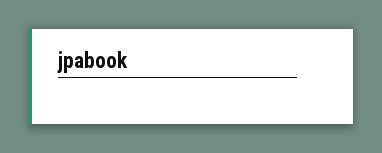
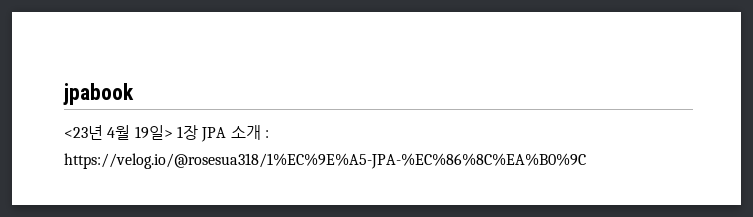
+ <23년 4월 19일> 1장 JPA 소개 : https://velog.io/@rosesua318/1%EC%9E%A5-JPA-%EC%86%8C%EA%B0%9C

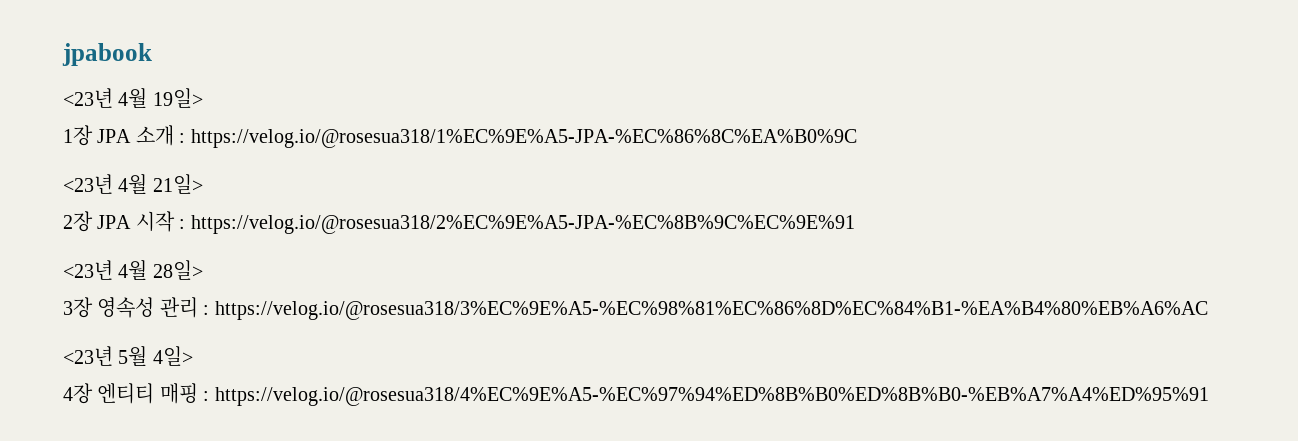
- <23년 4월 19일> 1장 JPA 소개 : https://velog.io/@rosesua318/1%EC%9E%A5-JPA-%EC%86%8C%EA%B0%9C
+ <23년 4월 19일>
+ 1장 JPA 소개 : https://velog.io/@rosesua318/1%EC%9E%A5-JPA-%EC%86%8C%EA%B0%9C
+ <23년 4월 21일>
+ 2장 JPA 시작 : https://velog.io/@rosesua318/2%EC%9E%A5-JPA-%EC%8B%9C%EC%9E%91
+ <23년 4월 28일>
+ 3장 영속성 관리 : https://velog.io/@rosesua318/3%EC%9E%A5-%EC%98%81%EC%86%8D%EC%84%B1-%EA%B4%80%EB%A6%AC
+ <23년 5월 4일>
+ 4장 엔티티 매핑 : https://velog.io/@rosesua318/4%EC%9E%A5-%EC%97%94%ED%8B%B0%ED%8B%B0-%EB%A7%A4%ED%95%91

